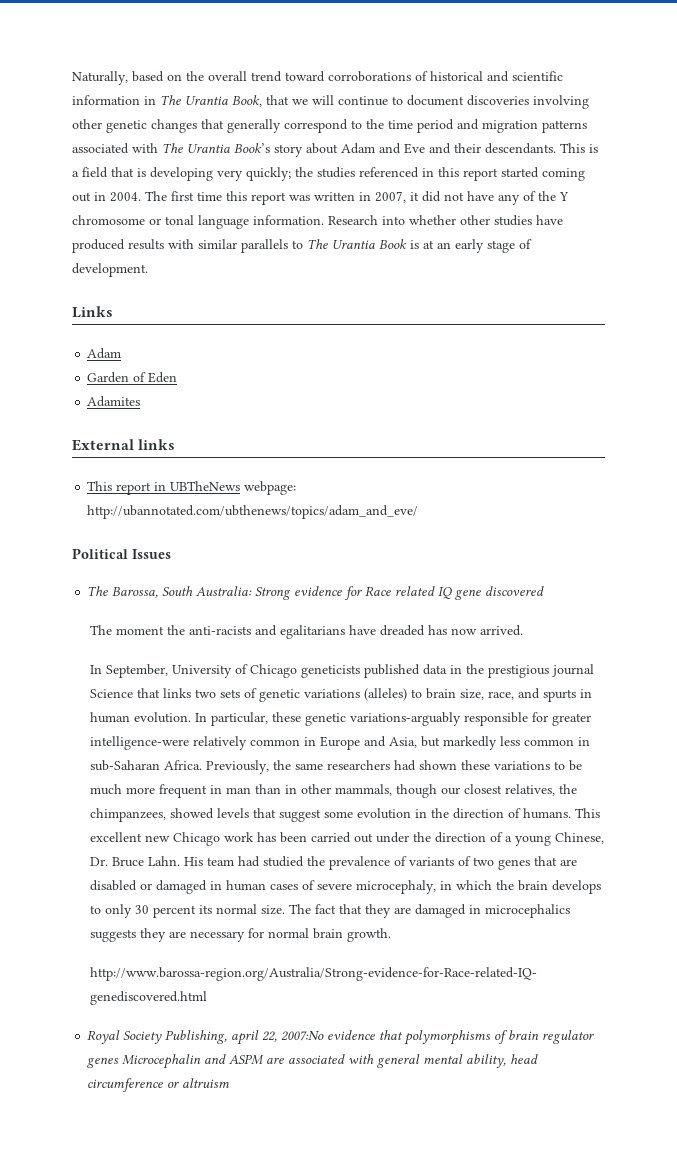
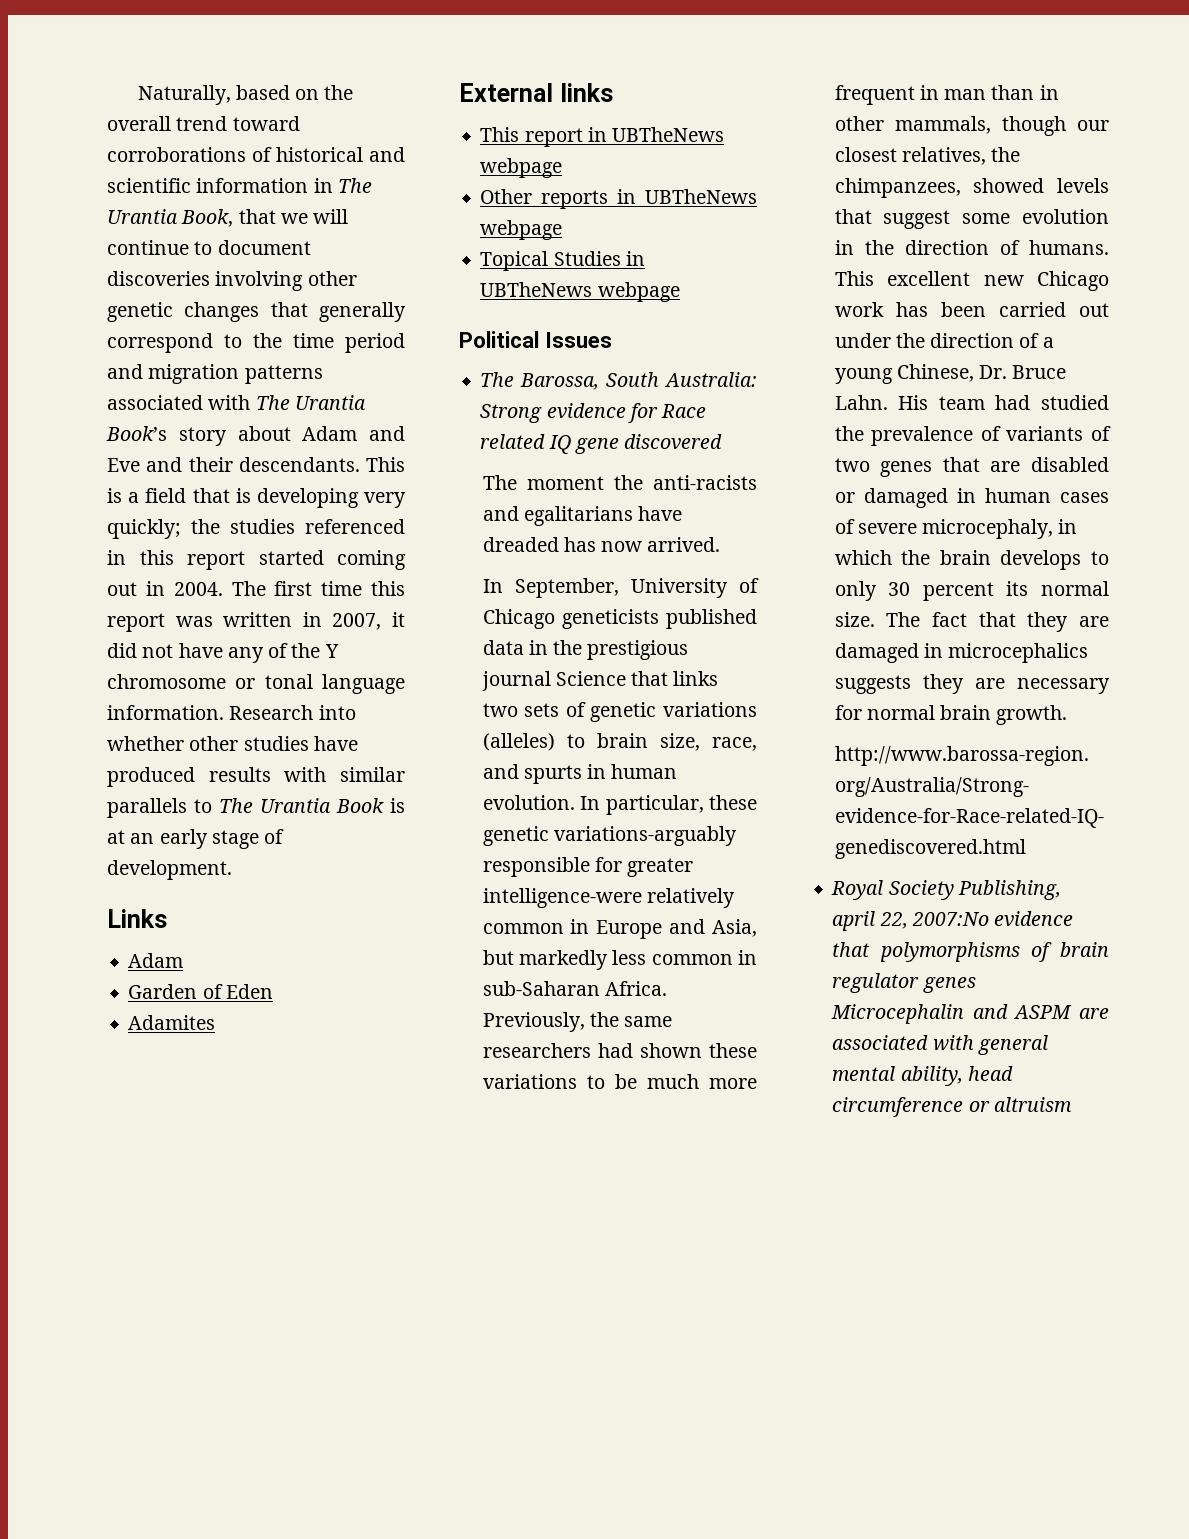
- This report in UBTheNews webpage: http://ubannotated.com/ubthenews/topics/adam_and_eve/
+ This report in UBTheNews webpage
+ Other reports in UBTheNews webpage
+ Topical Studies in UBTheNews webpage

